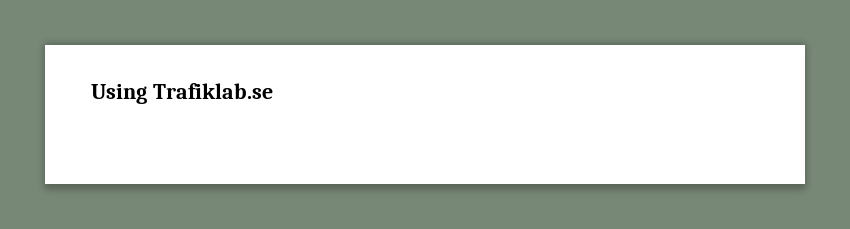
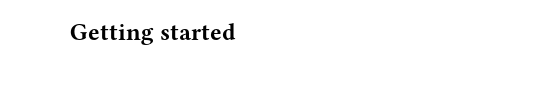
- Using Trafiklab.se
+ Getting started

